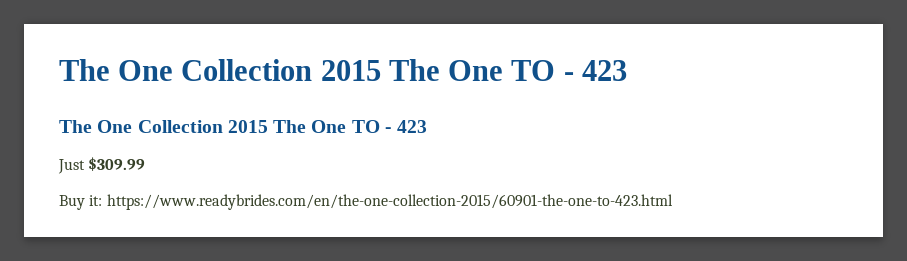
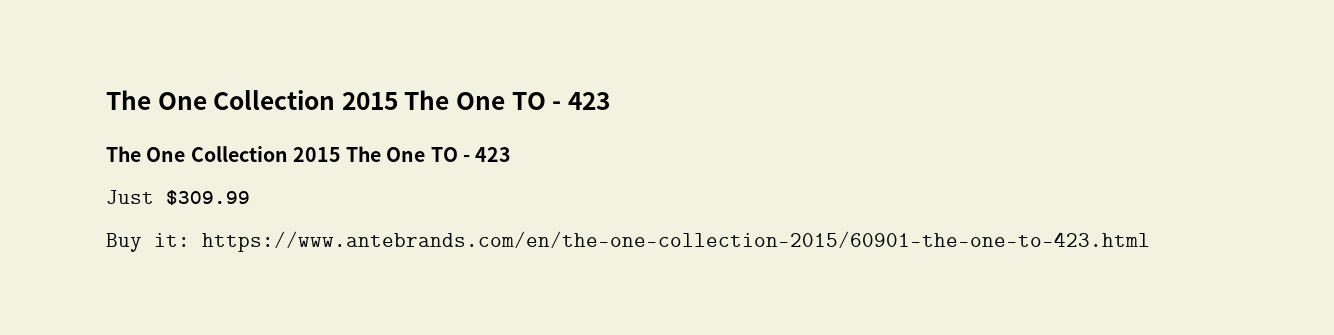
- Buy it: https://www.readybrides.com/en/the-one-collection-2015/60901-the-one-to-423.html
+ Buy it: https://www.antebrands.com/en/the-one-collection-2015/60901-the-one-to-423.html

